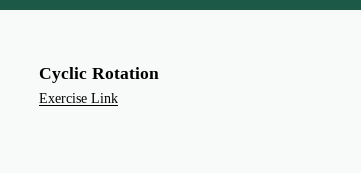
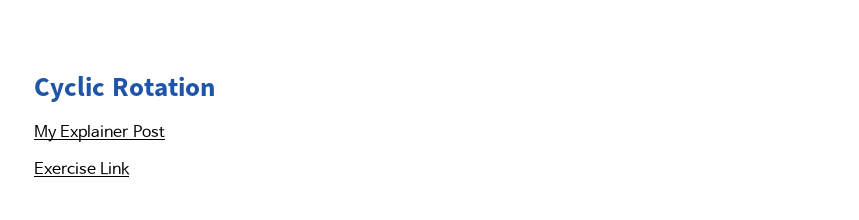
+ My Explainer Post

